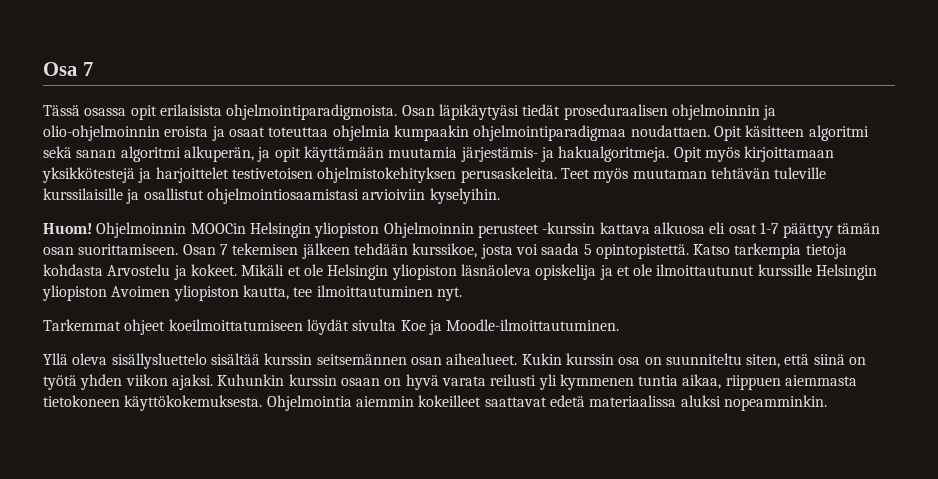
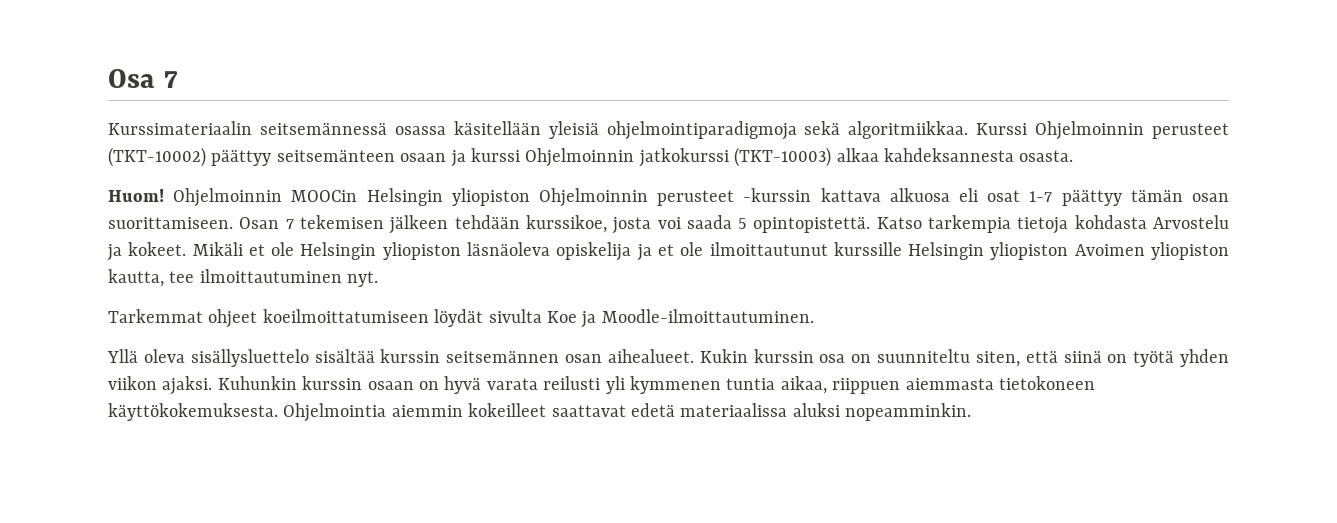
- Tässä osassa opit erilaisista ohjelmointiparadigmoista. Osan läpikäytyäsi tiedät proseduraalisen ohjelmoinnin ja olio-ohjelmoinnin eroista ja osaat toteuttaa ohjelmia kumpaakin ohjelmointiparadigmaa noudattaen. Opit käsitteen algoritmi sekä sanan algoritmi alkuperän, ja opit käyttämään muutamia järjestämis- ja hakualgoritmeja. Opit myös kirjoittamaan yksikkötestejä ja harjoittelet testivetoisen ohjelmistokehityksen perusaskeleita. Teet myös muutaman tehtävän tuleville kurssilaisille ja osallistut ohjelmointiosaamistasi arvioiviin kyselyihin.
+ Kurssimateriaalin seitsemännessä osassa käsitellään yleisiä ohjelmointiparadigmoja sekä algoritmiikkaa. Kurssi Ohjelmoinnin perusteet (TKT-10002) päättyy seitsemänteen osaan ja kurssi Ohjelmoinnin jatkokurssi (TKT-10003) alkaa kahdeksannesta osasta.

